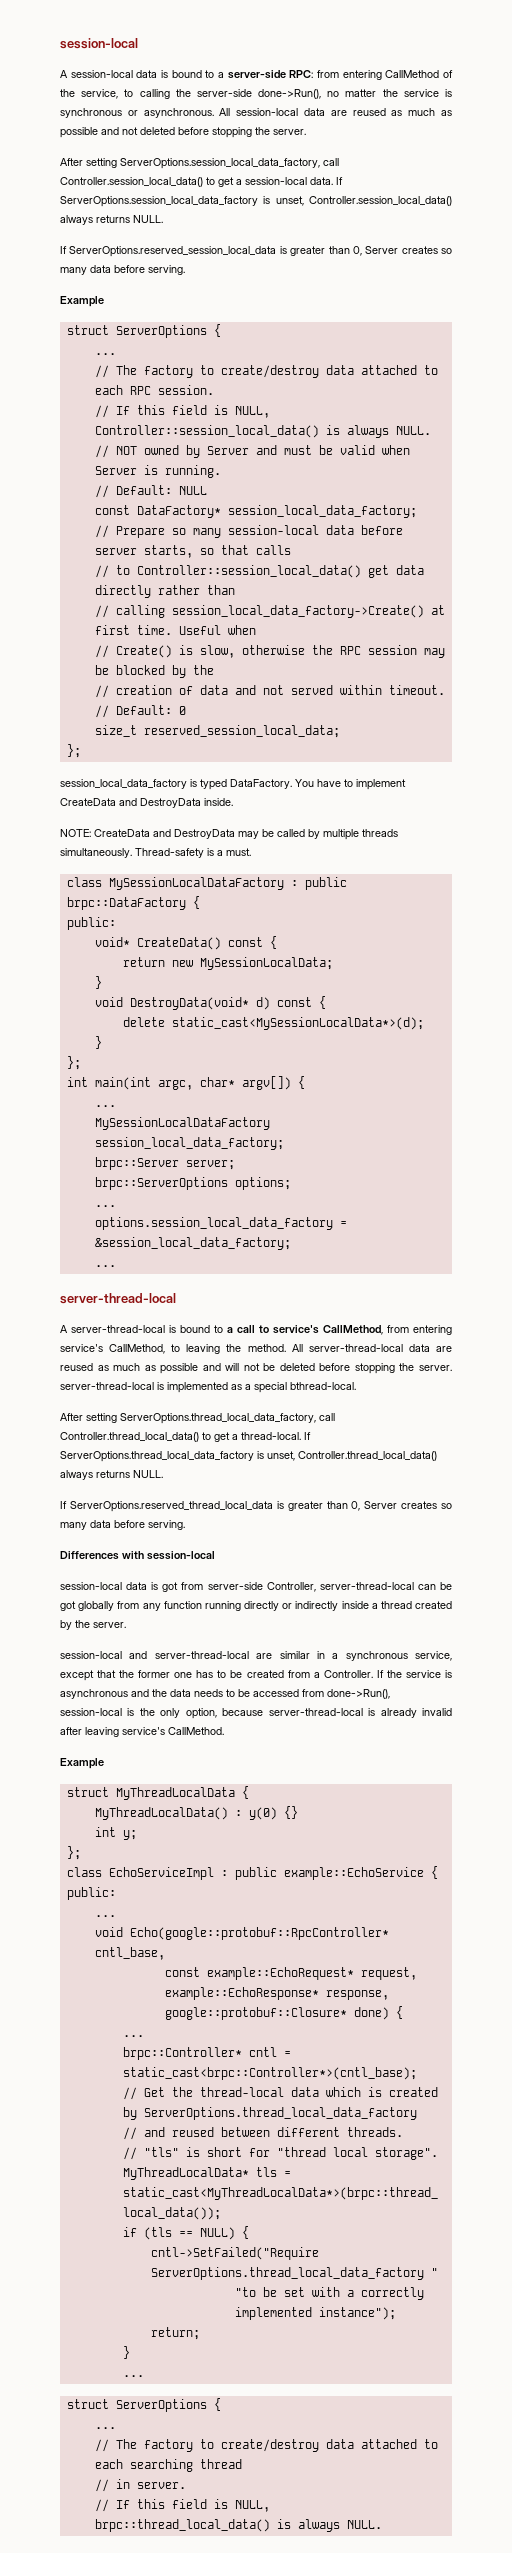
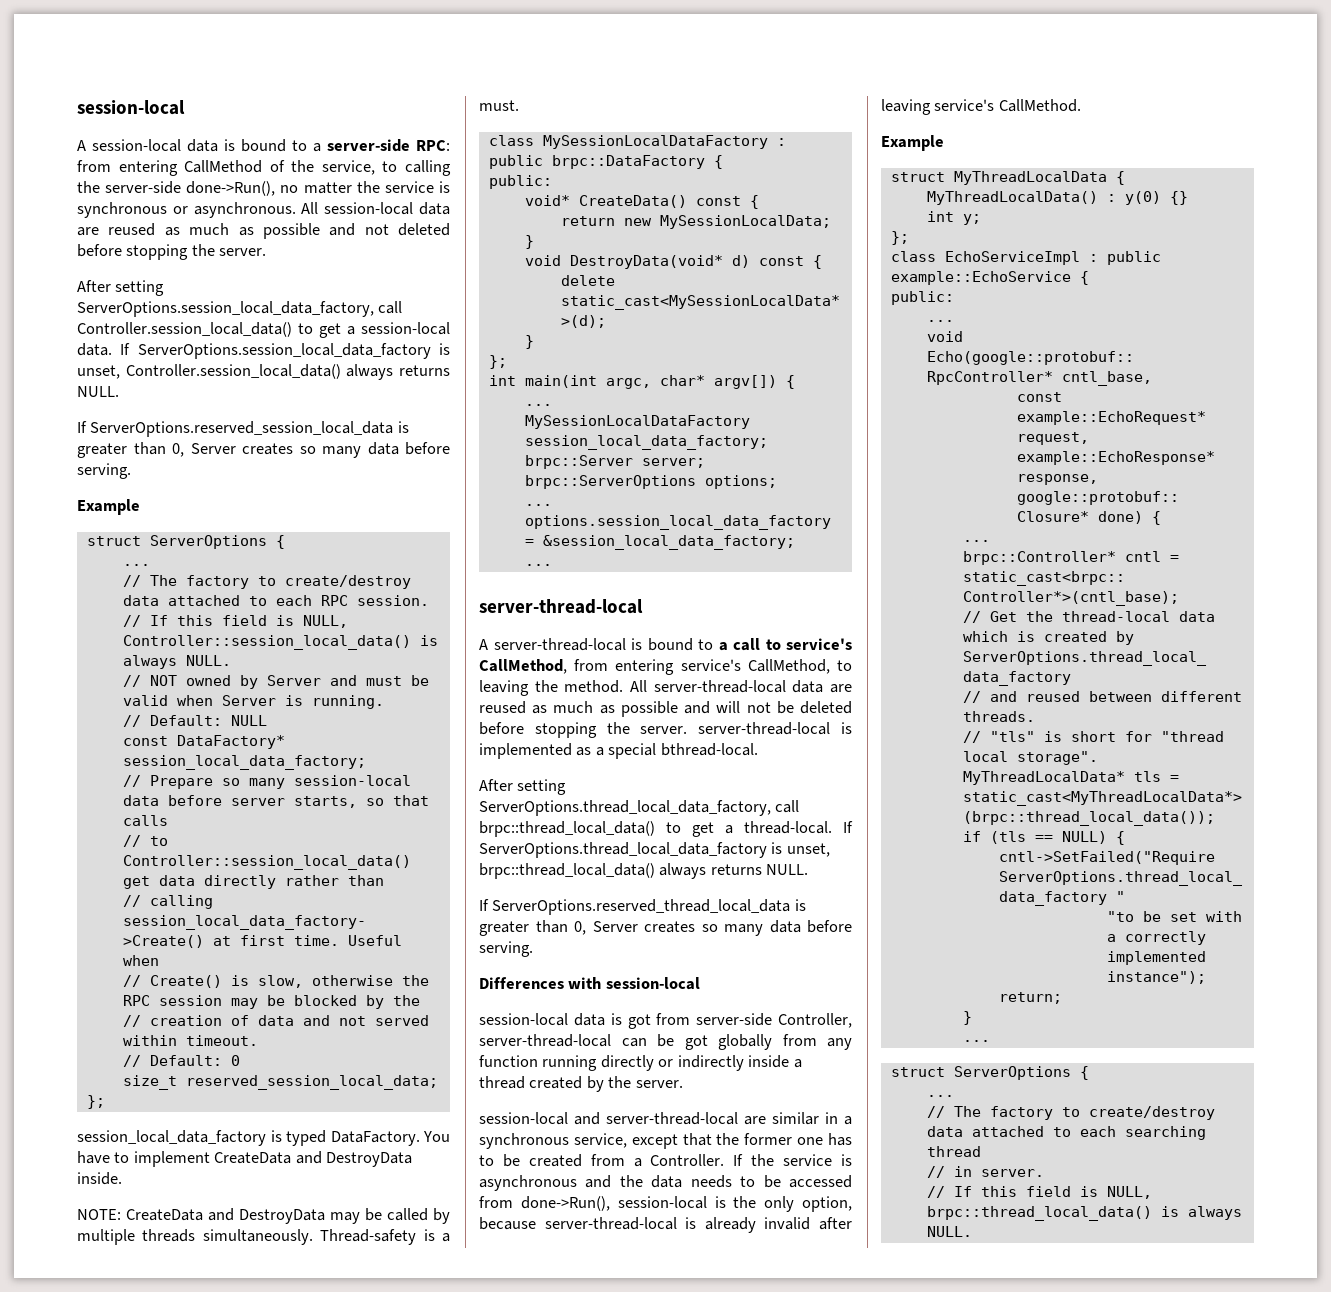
- After setting ServerOptions.thread_local_data_factory, call Controller.thread_local_data() to get a thread-local.
+ After setting ServerOptions.thread_local_data_factory, call brpc::thread_local_data() to get a thread-local.
- If ServerOptions.thread_local_data_factory is unset, Controller.thread_local_data() always returns NULL.
+ If ServerOptions.thread_local_data_factory is unset, brpc::thread_local_data() always returns NULL.

